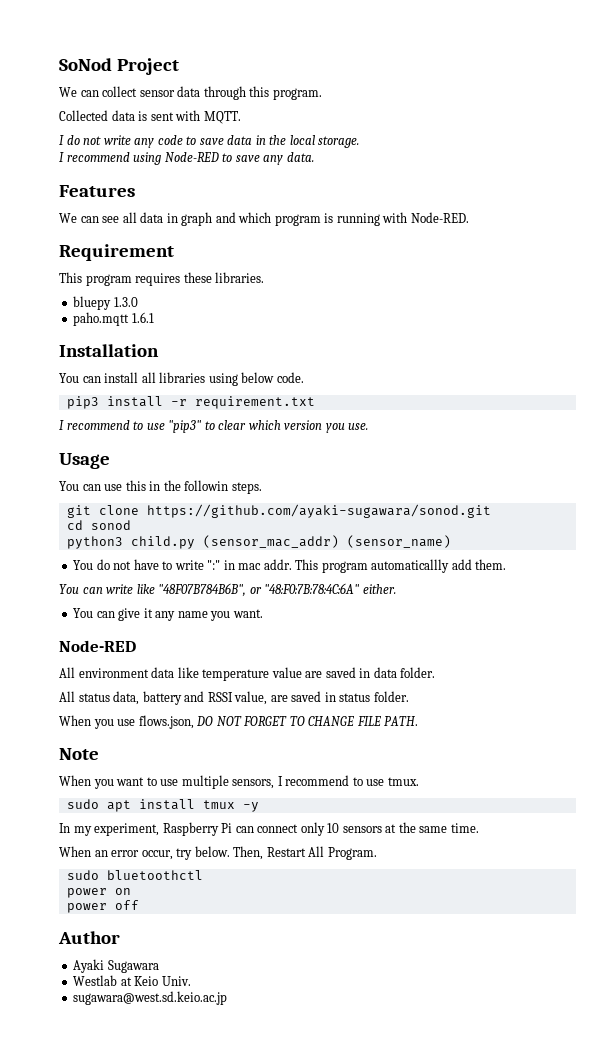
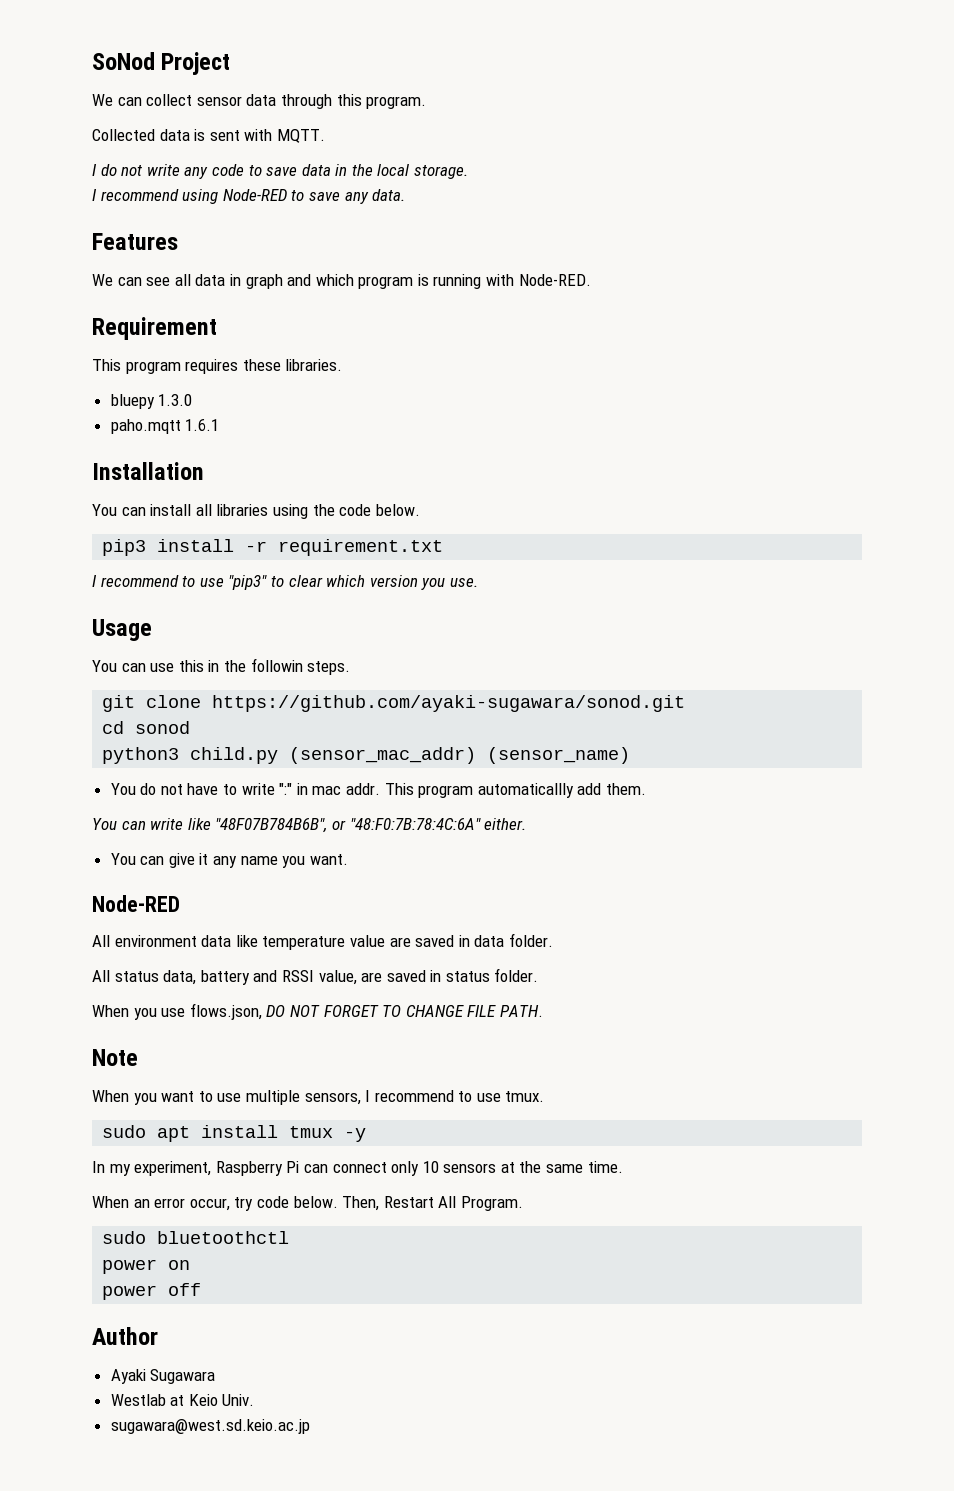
- You can install all libraries using below code.
+ You can install all libraries using the code below.
- When an error occur, try below.
+ When an error occur, try code below.

